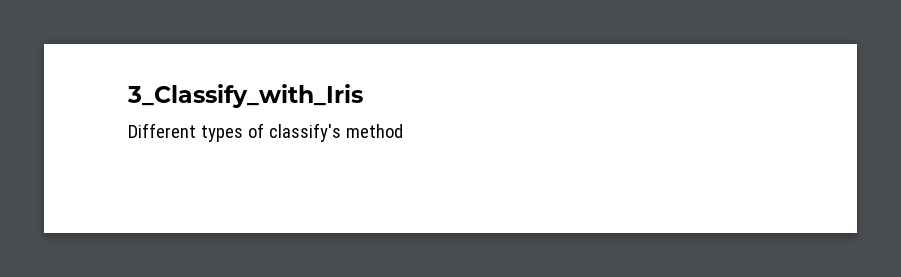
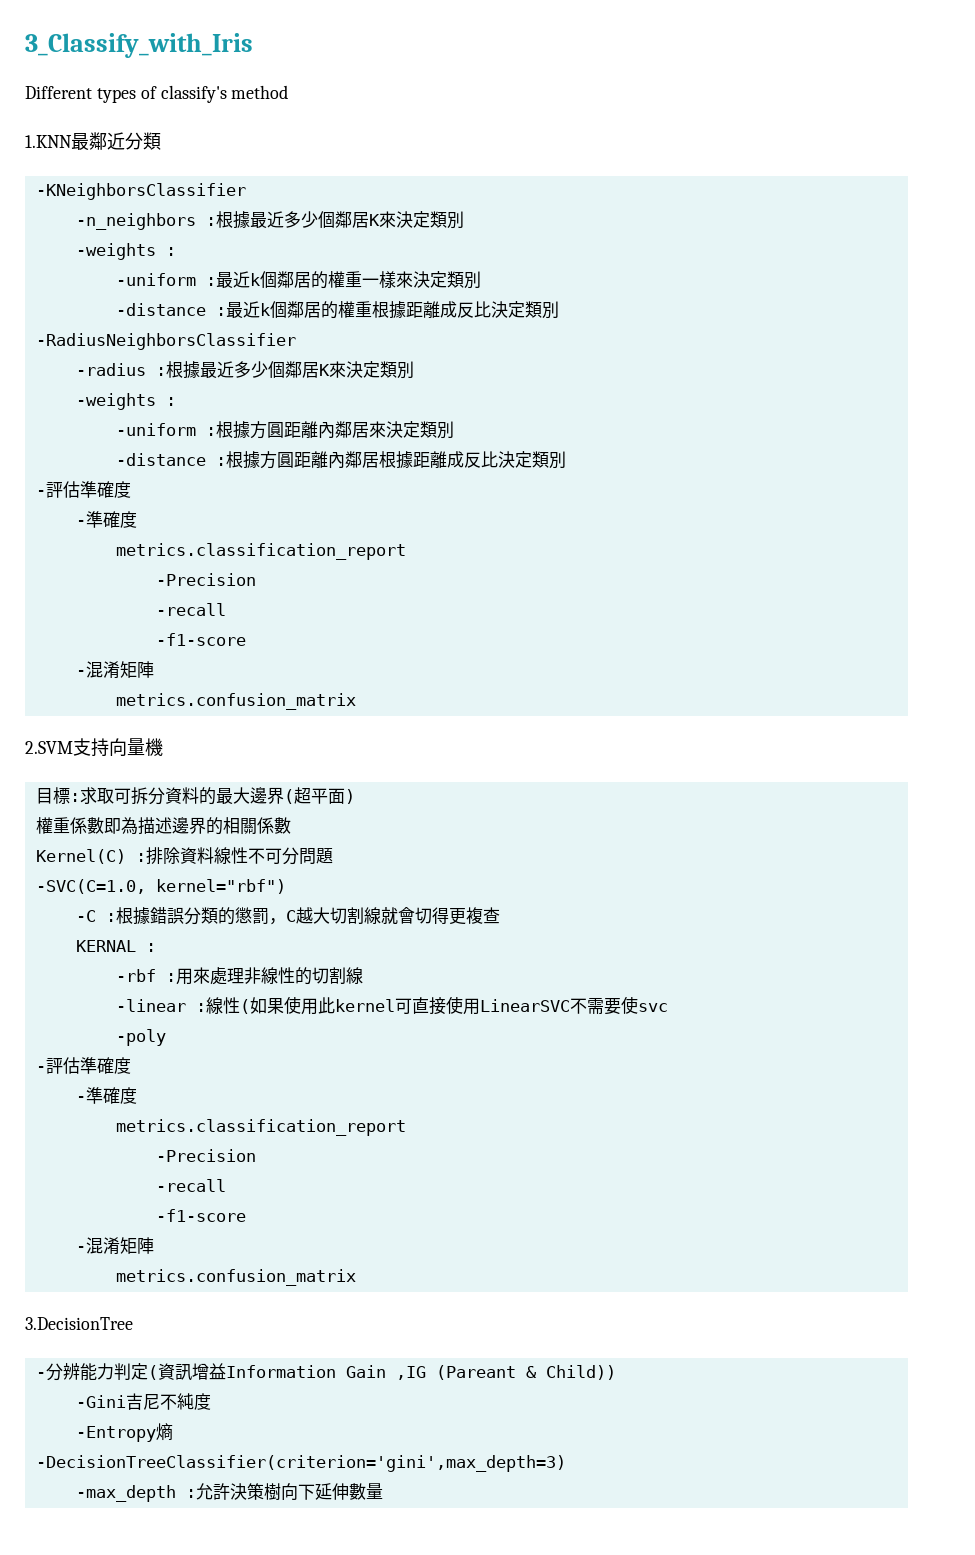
+ 1.KNN最鄰近分類
+ -KNeighborsClassifier
+ -n_neighbors :根據最近多少個鄰居K來決定類別
+ -weights :
+ -uniform :最近k個鄰居的權重一樣來決定類別
+ -distance :最近k個鄰居的權重根據距離成反比決定類別
+ -RadiusNeighborsClassifier
+ -radius :根據最近多少個鄰居K來決定類別
+ -weights :
+ -uniform :根據方圓距離內鄰居來決定類別
+ -distance :根據方圓距離內鄰居根據距離成反比決定類別
+ -評估準確度
+ -準確度
+ metrics.classification_report
+ -Precision
+ -recall
+ -f1-score
+ -混淆矩陣
+ metrics.confusion_matrix
+ 2.SVM支持向量機
+ 目標:求取可拆分資料的最大邊界(超平面)
+ 權重係數即為描述邊界的相關係數
+ Kernel(C) :排除資料線性不可分問題
+ -SVC(C=1.0, kernel="rbf")
+ -C :根據錯誤分類的懲罰，C越大切割線就會切得更複查
+ KERNAL :
+ -rbf :用來處理非線性的切割線
+ -linear :線性(如果使用此kernel可直接使用LinearSVC不需要使svc
+ -poly
+ -評估準確度
+ -準確度
+ metrics.classification_report
+ -Precision
+ -recall
+ -f1-score
+ -混淆矩陣
+ metrics.confusion_matrix
+ 3.DecisionTree
+ -分辨能力判定(資訊增益Information Gain ,IG (Pareant & Child))
+ -Gini吉尼不純度
+ -Entropy熵
+ -DecisionTreeClassifier(criterion='gini',max_depth=3)
+ -max_depth :允許決策樹向下延伸數量

